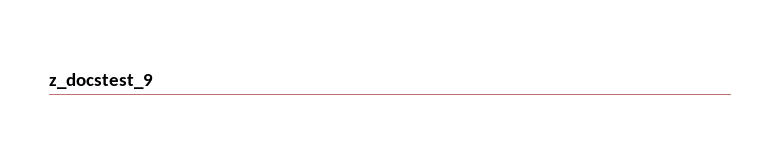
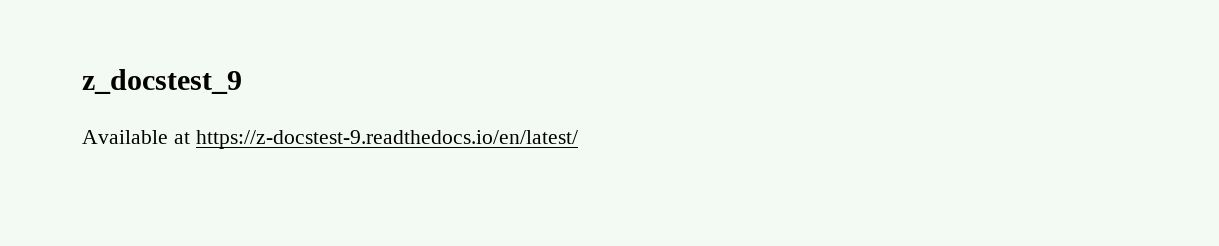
+ Available at https://z-docstest-9.readthedocs.io/en/latest/

